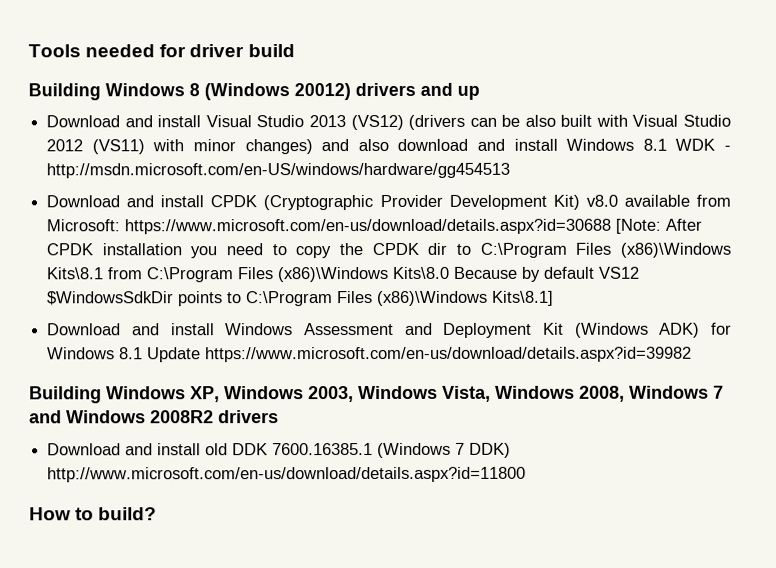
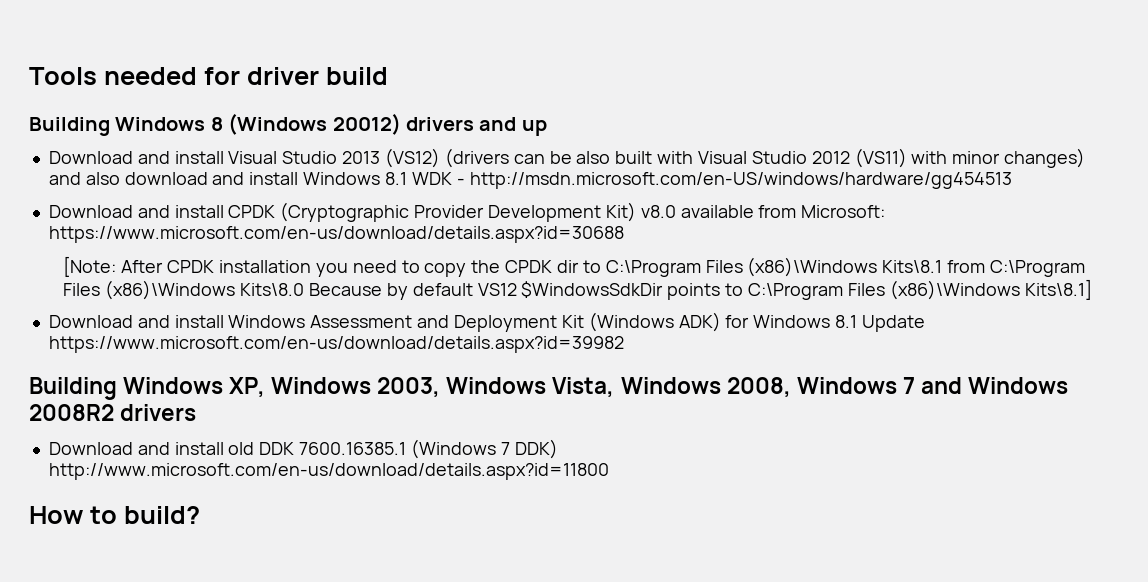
- Download and install CPDK (Cryptographic Provider Development Kit) v8.0 available from Microsoft: https://www.microsoft.com/en-us/download/details.aspx?id=30688 [Note: After CPDK installation you need to copy the CPDK dir to C:\Program Files (x86)\Windows Kits\8.1 from C:\Program Files (x86)\Windows Kits\8.0 Because by default VS12 $WindowsSdkDir points to C:\Program Files (x86)\Windows Kits\8.1]
+ Download and install CPDK (Cryptographic Provider Development Kit) v8.0 available from Microsoft: https://www.microsoft.com/en-us/download/details.aspx?id=30688
+ [Note: After CPDK installation you need to copy the CPDK dir to C:\Program Files (x86)\Windows Kits\8.1 from C:\Program Files (x86)\Windows Kits\8.0 Because by default VS12 $WindowsSdkDir points to C:\Program Files (x86)\Windows Kits\8.1]

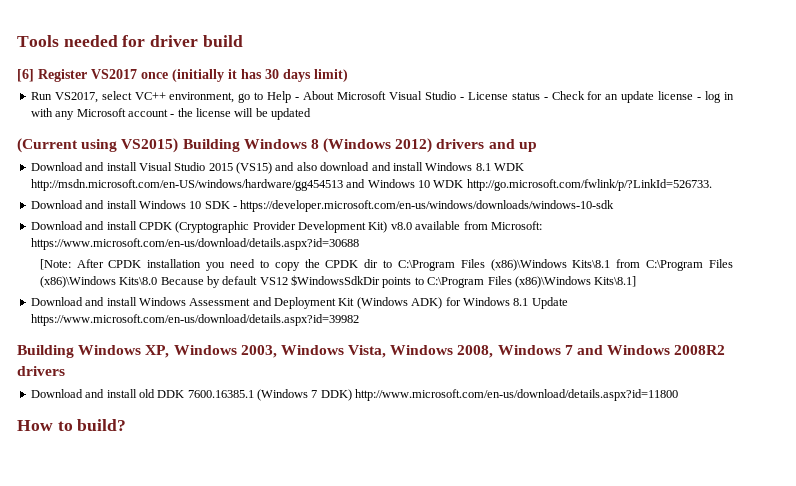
- Building Windows 8 (Windows 20012) drivers and up
+ [6] Register VS2017 once (initially it has 30 days limit)
+ Run VS2017, select VC++ environment, go to Help - About Microsoft Visual Studio - License status - Check for an update license - log in with any Microsoft account - the license will be updated
+ (Current using VS2015) Building Windows 8 (Windows 2012) drivers and up
- Download and install Visual Studio 2013 (VS12) (drivers can be also built with Visual Studio 2012 (VS11) with minor changes) and also download and install Windows 8.1 WDK - http://msdn.microsoft.com/en-US/windows/hardware/gg454513
+ Download and install Visual Studio 2015 (VS15) and also download and install Windows 8.1 WDK http://msdn.microsoft.com/en-US/windows/hardware/gg454513 and Windows 10 WDK http://go.microsoft.com/fwlink/p/?LinkId=526733.
+ Download and install Windows 10 SDK - https://developer.microsoft.com/en-us/windows/downloads/windows-10-sdk

